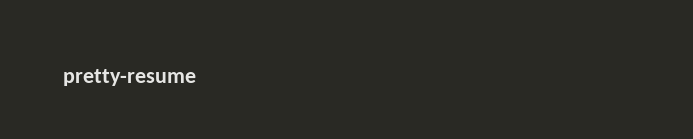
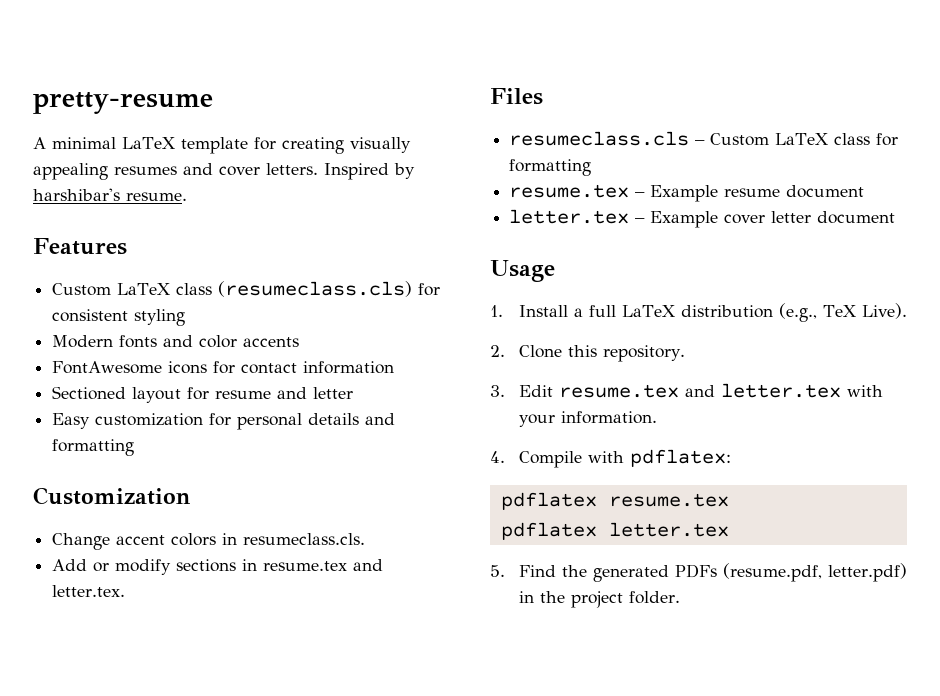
+ A minimal LaTeX template for creating visually appealing resumes and cover letters. Inspired by harshibar's resume.
+ Features
+ Custom LaTeX class (resumeclass.cls) for consistent styling
+ Modern fonts and color accents
+ FontAwesome icons for contact information
+ Sectioned layout for resume and letter
+ Easy customization for personal details and formatting
+ Customization
+ Change accent colors in resumeclass.cls.
+ Add or modify sections in resume.tex and letter.tex.
+ Files
+ resumeclass.cls – Custom LaTeX class for formatting
+ resume.tex – Example resume document
+ letter.tex – Example cover letter document
+ Usage
+ 1. Install a full LaTeX distribution (e.g., TeX Live).
+ 2. Clone this repository.
+ 3. Edit resume.tex and letter.tex with your information.
+ 4. Compile with pdflatex:
+ pdflatex resume.tex
+ pdflatex letter.tex
+ 5. Find the generated PDFs (resume.pdf, letter.pdf) in the project folder.

